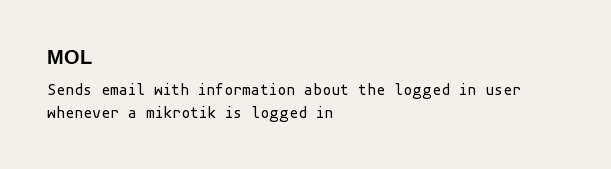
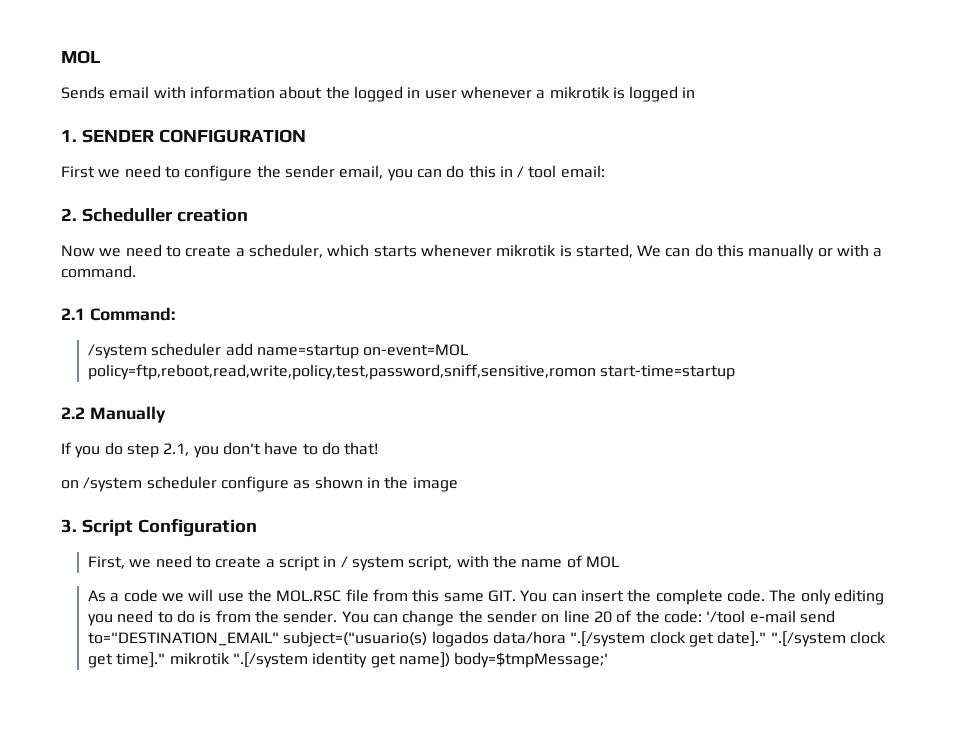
+ 1. SENDER CONFIGURATION
+ First we need to configure the sender email, you can do this in / tool email:
+ 2. Scheduller creation
+ Now we need to create a scheduler, which starts whenever mikrotik is started, We can do this manually or with a command.
+ 2.1 Command:
+ /system scheduler add name=startup on-event=MOL policy=ftp,reboot,read,write,policy,test,password,sniff,sensitive,romon start-time=startup
+ 2.2 Manually
+ If you do step 2.1, you don't have to do that!
+ on /system scheduler configure as shown in the image
+ 3. Script Configuration
+ First, we need to create a script in / system script, with the name of MOL
+ As a code we will use the MOL.RSC file from this same GIT. You can insert the complete code. The only editing you need to do is from the sender. You can change the sender on line 20 of the code: '/tool e-mail send to="DESTINATION_EMAIL" subject=("usuario(s) logados data/hora ".[/system clock get date]." ".[/system clock get time]." mikrotik ".[/system identity get name]) body=$tmpMessage;'

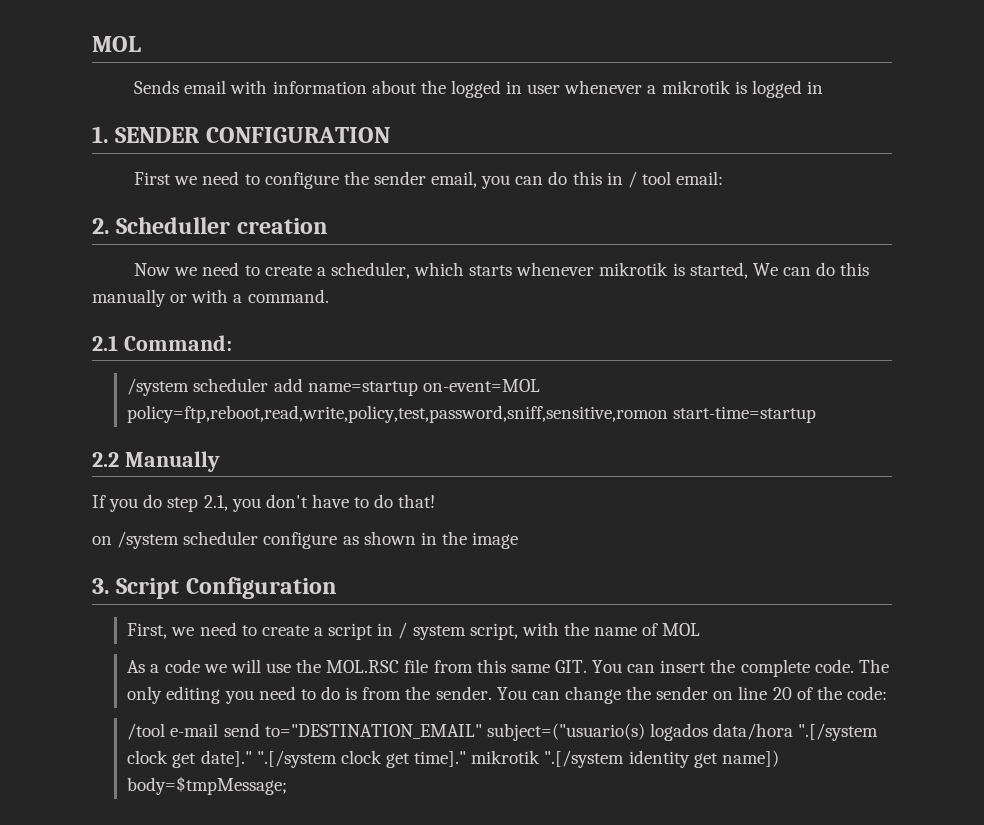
- You can change the sender on line 20 of the code: '/tool e-mail send to="DESTINATION_EMAIL" subject=("usuario(s) logados data/hora ".[/system clock get date]."
+ You can change the sender on line 20 of the code:
+ /tool e-mail send to="DESTINATION_EMAIL" subject=("usuario(s) logados data/hora ".[/system clock get date]."
- ".[/system clock get time]." mikrotik ".[/system identity get name]) body=$tmpMessage;'
+ ".[/system clock get time]." mikrotik ".[/system identity get name]) body=$tmpMessage;

